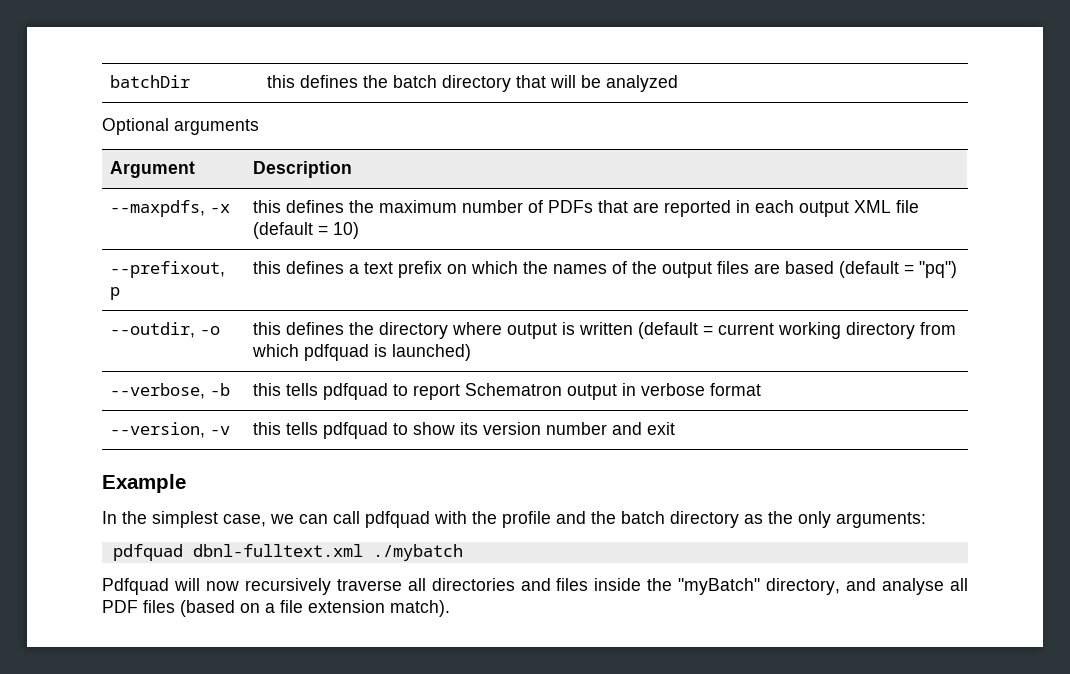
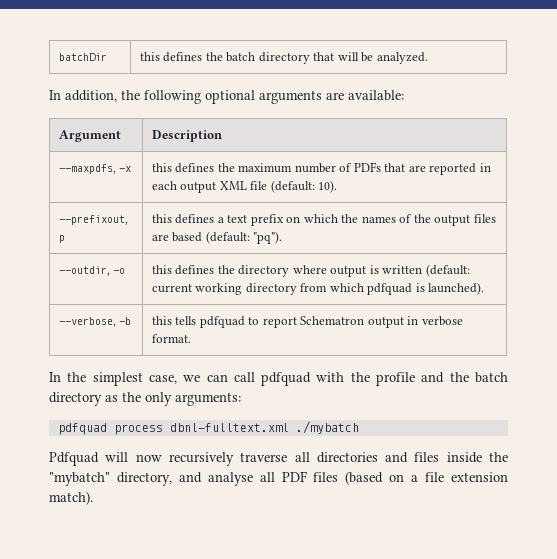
- batchDir | this defines the batch directory that will be analyzed
- Optional arguments
+ batchDir | this defines the batch directory that will be analyzed.
+ In addition, the following optional arguments are available:
- --maxpdfs, -x | this defines the maximum number of PDFs that are reported in each output XML file (default = 10)
+ --maxpdfs, -x | this defines the maximum number of PDFs that are reported in each output XML file (default: 10).
- --prefixout, p | this defines a text prefix on which the names of the output files are based (default = "pq")
+ --prefixout, p | this defines a text prefix on which the names of the output files are based (default: "pq").
- --outdir, -o | this defines the directory where output is written (default = current working directory from which pdfquad is launched)
+ --outdir, -o | this defines the directory where output is written (default: current working directory from which pdfquad is launched).
- --verbose, -b | this tells pdfquad to report Schematron output in verbose format
- --version, -v | this tells pdfquad to show its version number and exit
- Example
+ --verbose, -b | this tells pdfquad to report Schematron output in verbose format.
- pdfquad dbnl-fulltext.xml ./mybatch
+ pdfquad process dbnl-fulltext.xml ./mybatch
- Pdfquad will now recursively traverse all directories and files inside the "myBatch" directory, and analyse all PDF files (based on a file extension match).
+ Pdfquad will now recursively traverse all directories and files inside the "mybatch" directory, and analyse all PDF files (based on a file extension match).

